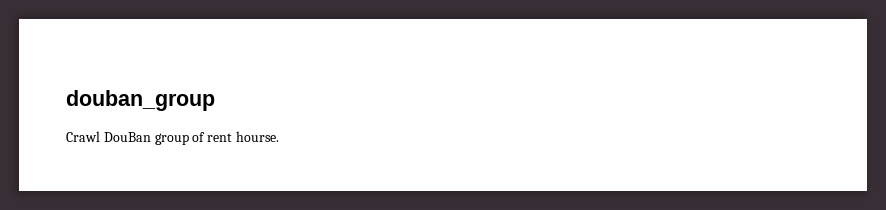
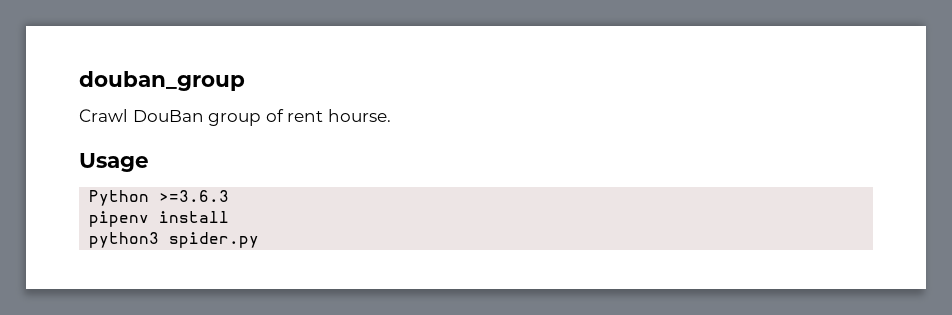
+ Usage
+ Python >=3.6.3
+ pipenv install
+ python3 spider.py

